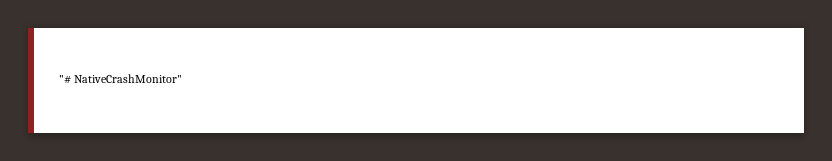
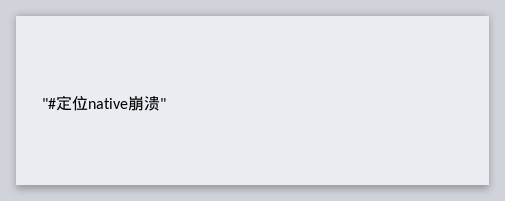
- "# NativeCrashMonitor"
+ "#定位native崩溃"

